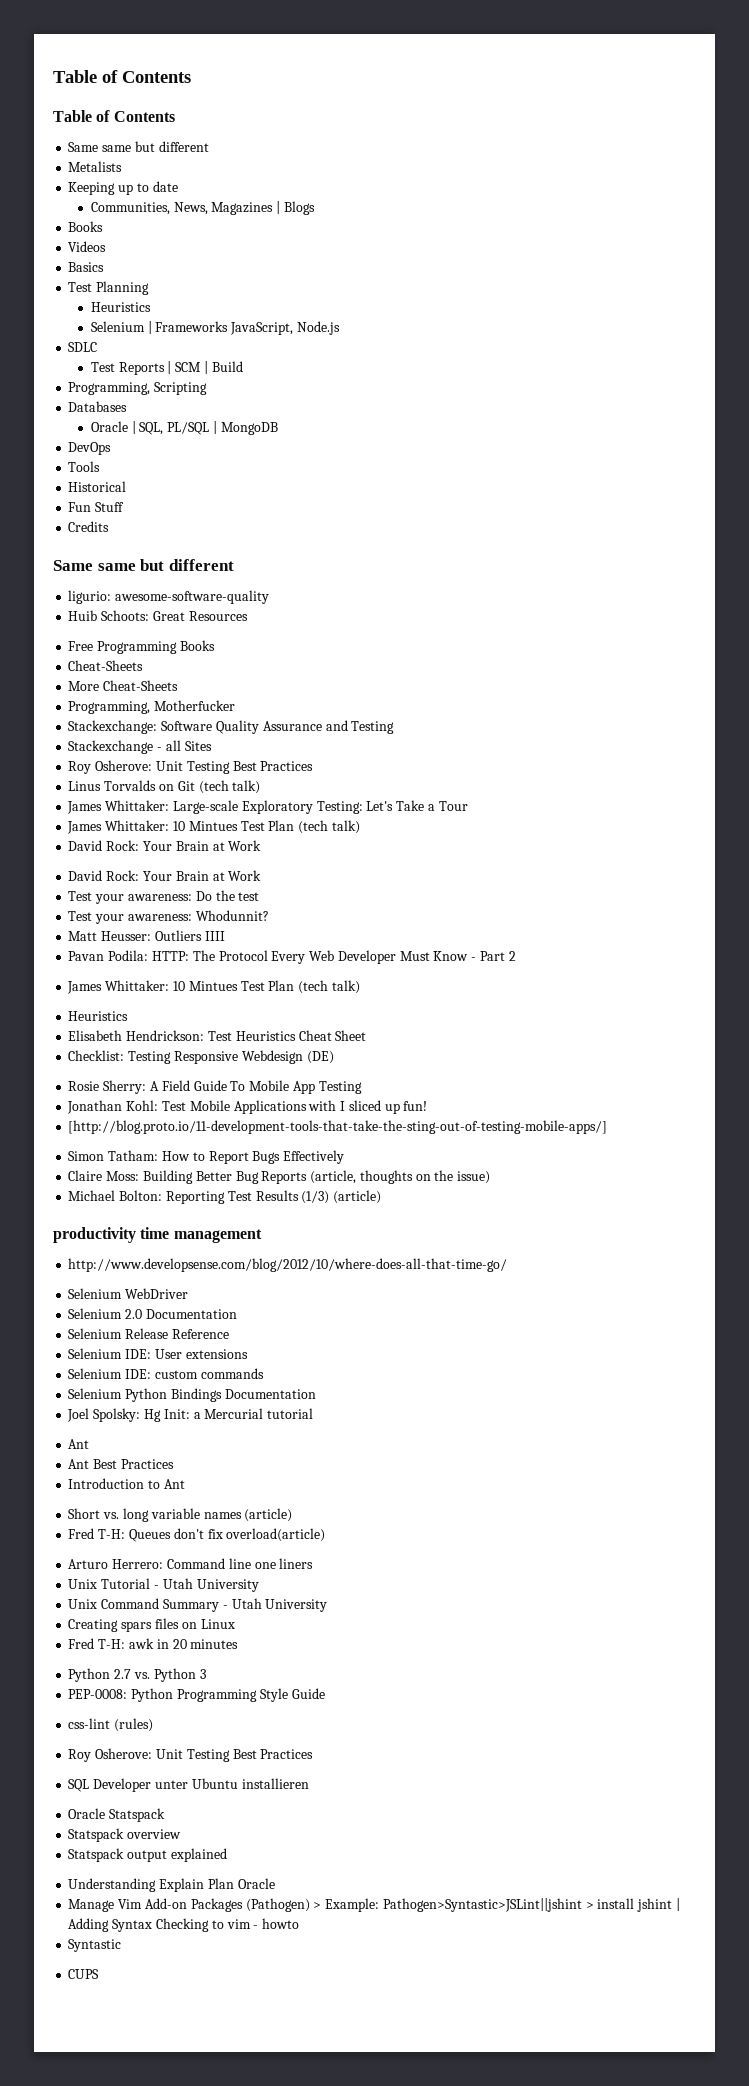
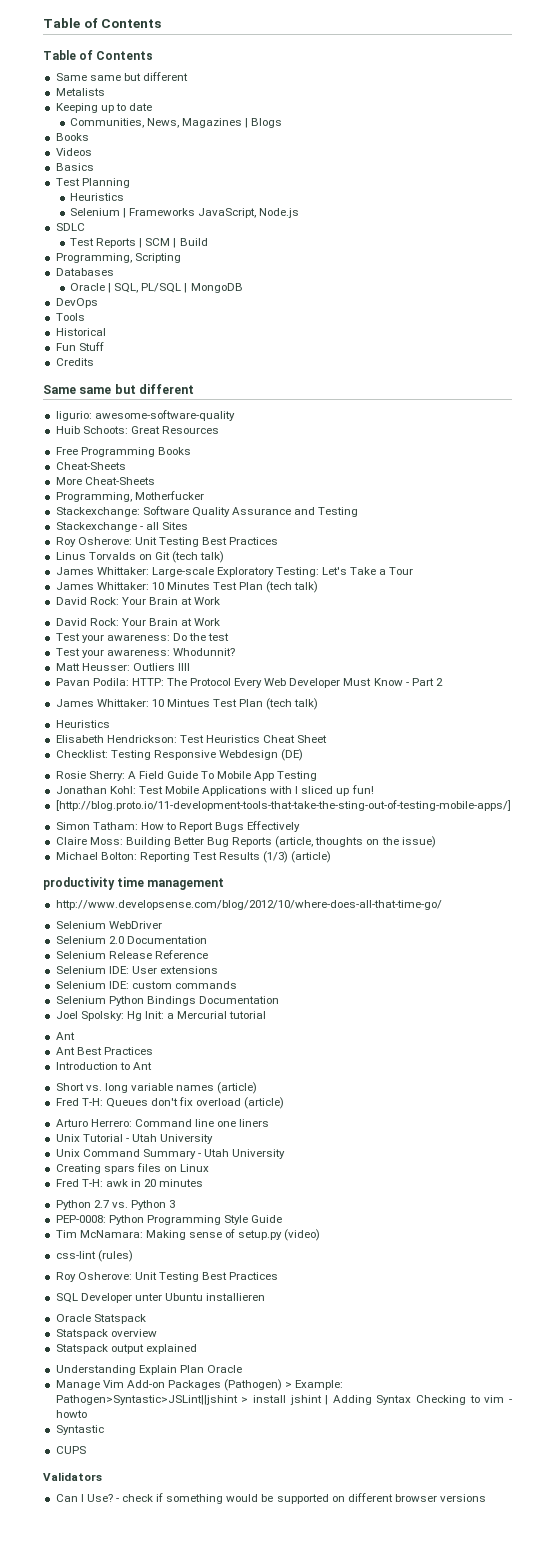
  James Whittaker: Large-scale Exploratory Testing: Let's Take a Tour
- James Whittaker: 10 Mintues Test Plan (tech talk)
+ James Whittaker: 10 Minutes Test Plan (tech talk)
- Fred T-H: Queues don't fix overload(article)
+ Fred T-H: Queues don't fix overload (article)
+ Tim McNamara: Making sense of setup.py (video)
+ Validators
+ Can I Use? - check if something would be supported on different browser versions

